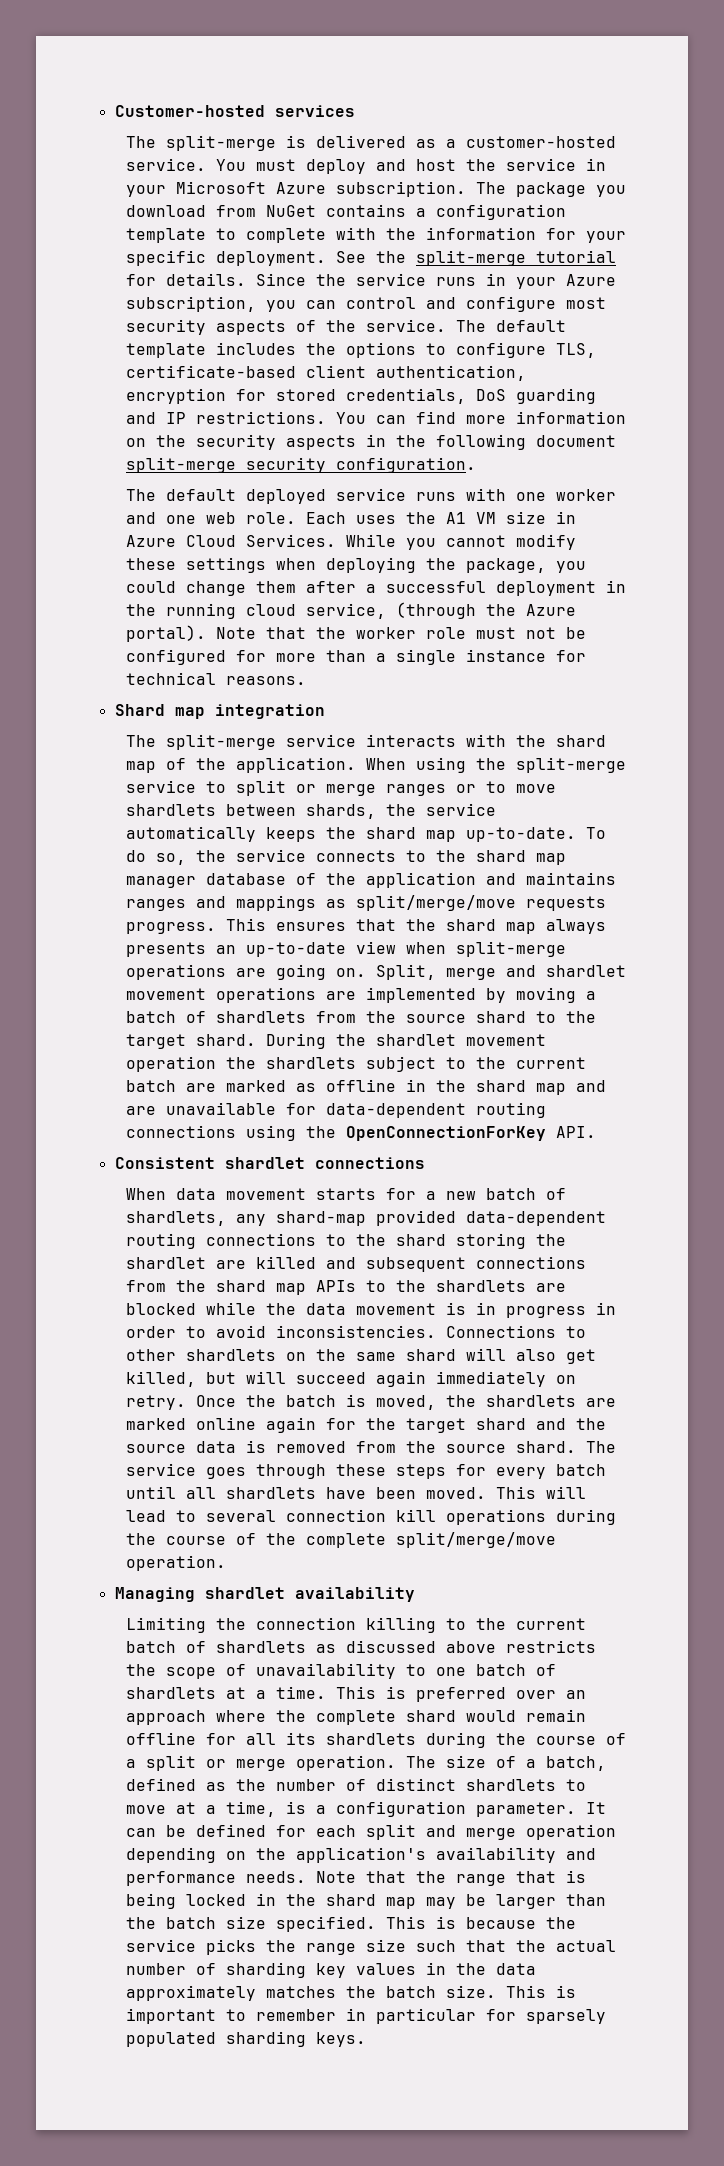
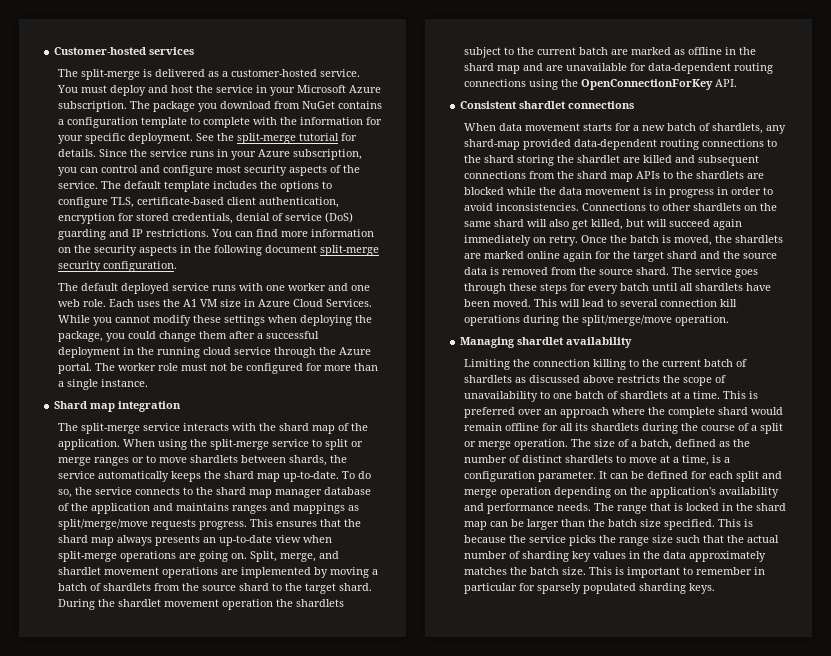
- The default template includes the options to configure TLS, certificate-based client authentication, encryption for stored credentials, DoS guarding and IP restrictions.
+ The default template includes the options to configure TLS, certificate-based client authentication, encryption for stored credentials, denial of service (DoS) guarding and IP restrictions.
- While you cannot modify these settings when deploying the package, you could change them after a successful deployment in the running cloud service, (through the Azure portal). Note that the worker role must not be configured for more than a single instance for technical reasons.
+ While you cannot modify these settings when deploying the package, you could change them after a successful deployment in the running cloud service through the Azure portal. The worker role must not be configured for more than a single instance.
- Split, merge and shardlet movement operations are implemented by moving a batch of shardlets from the source shard to the target shard.
+ Split, merge, and shardlet movement operations are implemented by moving a batch of shardlets from the source shard to the target shard.
- This will lead to several connection kill operations during the course of the complete split/merge/move operation.
+ This will lead to several connection kill operations during the split/merge/move operation.
- Note that the range that is being locked in the shard map may be larger than the batch size specified.
+ The range that is locked in the shard map can be larger than the batch size specified.

